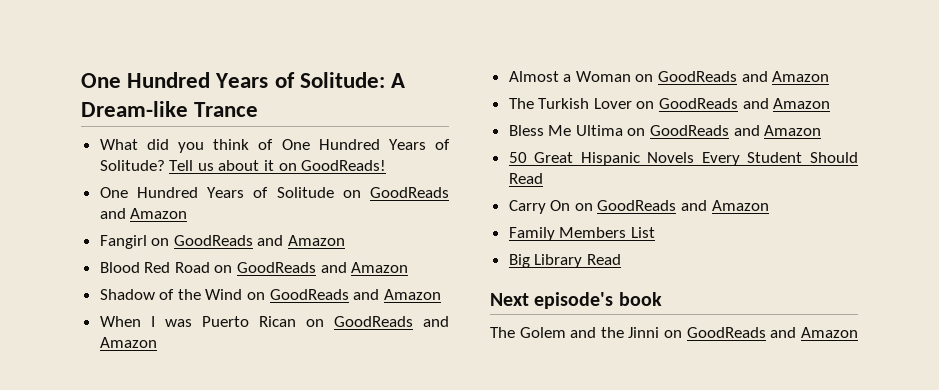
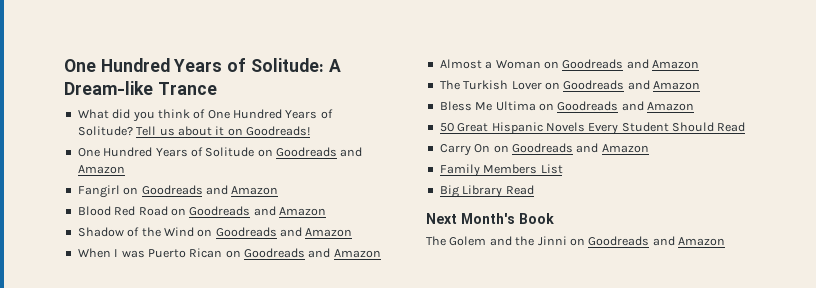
- Tell us about it on GoodReads!
+ Tell us about it on Goodreads!
- One Hundred Years of Solitude on GoodReads and Amazon
+ One Hundred Years of Solitude on Goodreads and Amazon
- Fangirl on GoodReads and Amazon
+ Fangirl on Goodreads and Amazon
- Blood Red Road on GoodReads and Amazon
+ Blood Red Road on Goodreads and Amazon
- Shadow of the Wind on GoodReads and Amazon
+ Shadow of the Wind on Goodreads and Amazon
- When I was Puerto Rican on GoodReads and Amazon
+ When I was Puerto Rican on Goodreads and Amazon
- Almost a Woman on GoodReads and Amazon
+ Almost a Woman on Goodreads and Amazon
- The Turkish Lover on GoodReads and Amazon
+ The Turkish Lover on Goodreads and Amazon
- Bless Me Ultima on GoodReads and Amazon
+ Bless Me Ultima on Goodreads and Amazon
- Carry On on GoodReads and Amazon
+ Carry On on Goodreads and Amazon
- Next episode's book
+ Next Month's Book
- The Golem and the Jinni on GoodReads and Amazon
+ The Golem and the Jinni on Goodreads and Amazon

